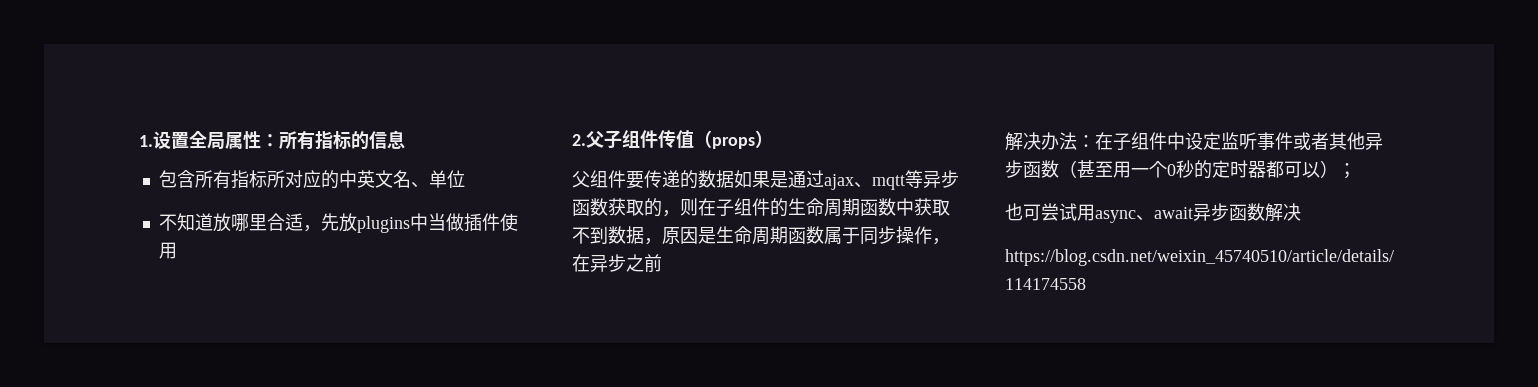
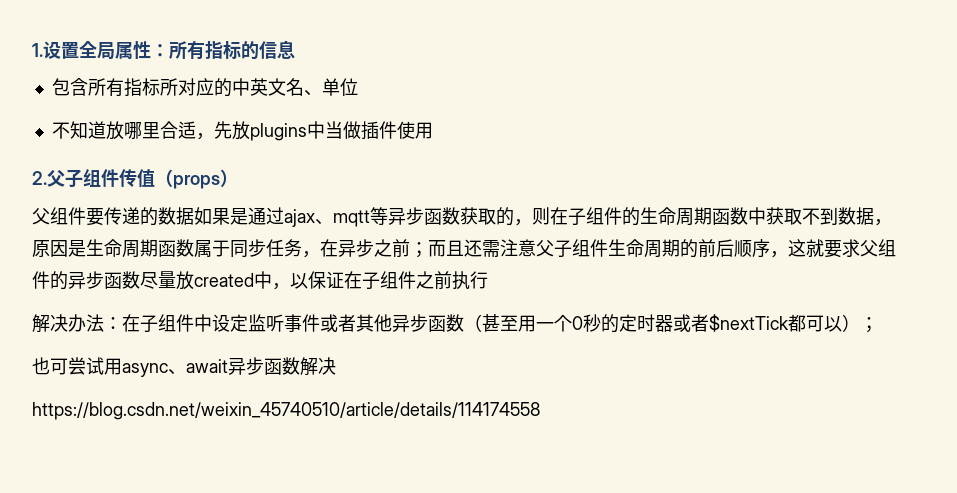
- 父组件要传递的数据如果是通过ajax、mqtt等异步函数获取的，则在子组件的生命周期函数中获取不到数据，原因是生命周期函数属于同步操作，在异步之前
+ 父组件要传递的数据如果是通过ajax、mqtt等异步函数获取的，则在子组件的生命周期函数中获取不到数据，原因是生命周期函数属于同步任务，在异步之前；而且还需注意父子组件生命周期的前后顺序，这就要求父组件的异步函数尽量放created中，以保证在子组件之前执行
- 解决办法：在子组件中设定监听事件或者其他异步函数（甚至用一个0秒的定时器都可以）；
+ 解决办法：在子组件中设定监听事件或者其他异步函数（甚至用一个0秒的定时器或者$nextTick都可以）；

